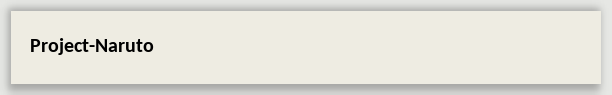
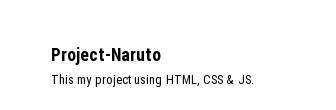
+ This my project using HTML, CSS & JS.

